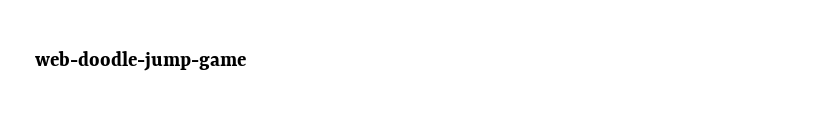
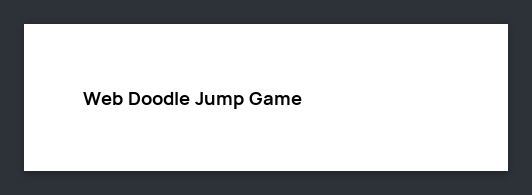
- web-doodle-jump-game
+ Web Doodle Jump Game

